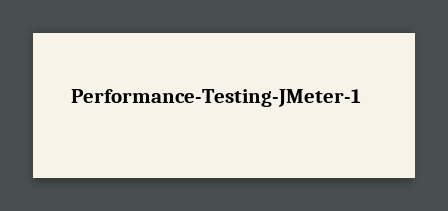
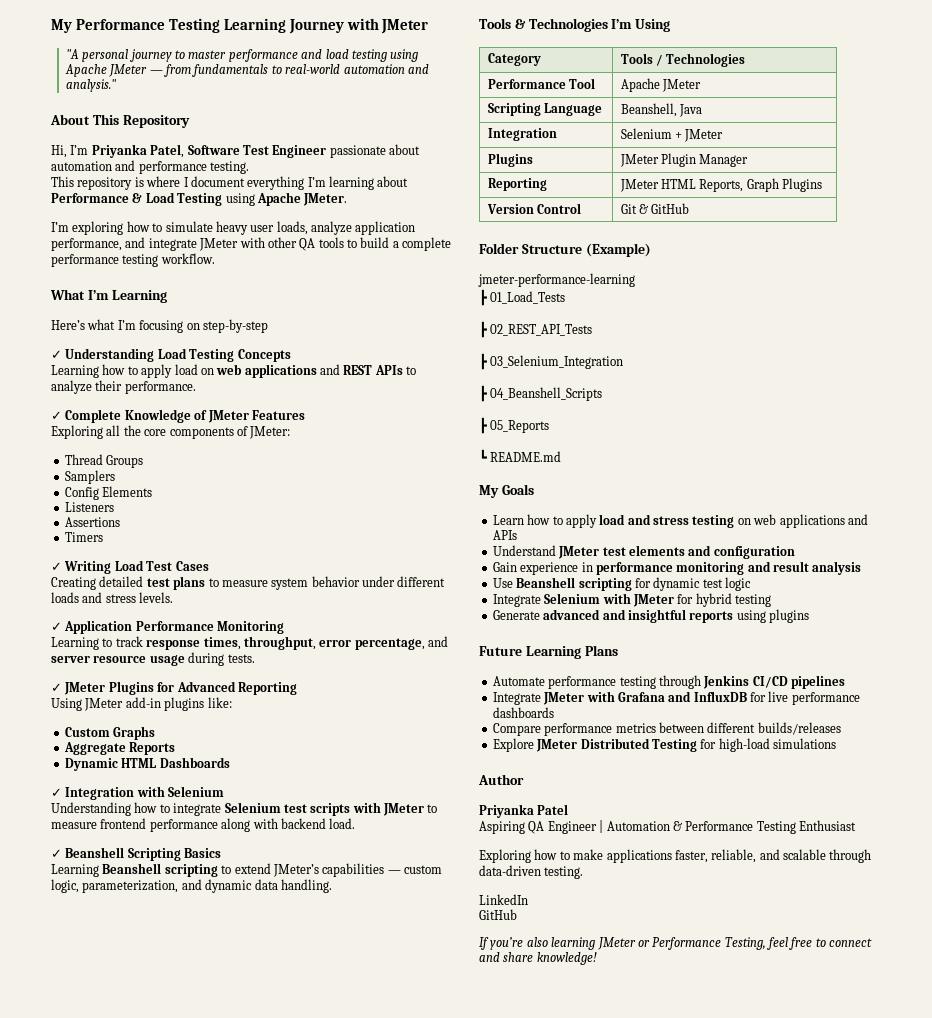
- Performance-Testing-JMeter-1
+ My Performance Testing Learning Journey with JMeter
+ "A personal journey to master performance and load testing using Apache JMeter — from fundamentals to real-world automation and analysis."
+ About This Repository
+ Hi, I’m Priyanka Patel, Software Test Engineer passionate about automation and performance testing.
+ This repository is where I document everything I’m learning about Performance & Load Testing using Apache JMeter.
+ I’m exploring how to simulate heavy user loads, analyze application performance, and integrate JMeter with other QA tools to build a complete performance testing workflow.
+ What I’m Learning
+ Here’s what I’m focusing on step-by-step
+ ✓ Understanding Load Testing Concepts
+ Learning how to apply load on web applications and REST APIs to analyze their performance.
+ ✓ Complete Knowledge of JMeter Features
+ Exploring all the core components of JMeter:
+ Thread Groups
+ Samplers
+ Config Elements
+ Listeners
+ Assertions
+ Timers
+ ✓ Writing Load Test Cases
+ Creating detailed test plans to measure system behavior under different loads and stress levels.
+ ✓ Application Performance Monitoring
+ Learning to track response times, throughput, error percentage, and server resource usage during tests.
+ ✓ JMeter Plugins for Advanced Reporting
+ Using JMeter add-in plugins like:
+ Custom Graphs
+ Aggregate Reports
+ Dynamic HTML Dashboards
+ ✓ Integration with Selenium
+ Understanding how to integrate Selenium test scripts with JMeter to measure frontend performance along with backend load.
+ ✓ Beanshell Scripting Basics
+ Learning Beanshell scripting to extend JMeter’s capabilities — custom logic, parameterization, and dynamic data handling.
+ Tools & Technologies I’m Using
+ Category | Tools / Technologies
+ Performance Tool | Apache JMeter
+ Scripting Language | Beanshell, Java
+ Integration | Selenium + JMeter
+ Plugins | JMeter Plugin Manager
+ Reporting | JMeter HTML Reports, Graph Plugins
+ Version Control | Git & GitHub
+ Folder Structure (Example)
+ jmeter-performance-learning
+ ┣ 01_Load_Tests
+ ┣ 02_REST_API_Tests
+ ┣ 03_Selenium_Integration
+ ┣ 04_Beanshell_Scripts
+ ┣ 05_Reports
+ ┗ README.md
+ My Goals
+ Learn how to apply load and stress testing on web applications and APIs
+ Understand JMeter test elements and configuration
+ Gain experience in performance monitoring and result analysis
+ Use Beanshell scripting for dynamic test logic
+ Integrate Selenium with JMeter for hybrid testing
+ Generate advanced and insightful reports using plugins
+ Future Learning Plans
+ Automate performance testing through Jenkins CI/CD pipelines
+ Integrate JMeter with Grafana and InfluxDB for live performance dashboards
+ Compare performance metrics between different builds/releases
+ Explore JMeter Distributed Testing for high-load simulations
+ Author
+ Priyanka Patel
+ Aspiring QA Engineer | Automation & Performance Testing Enthusiast
+ Exploring how to make applications faster, reliable, and scalable through data-driven testing.
+ LinkedIn
+ GitHub
+ If you’re also learning JMeter or Performance Testing, feel free to connect and share knowledge!

